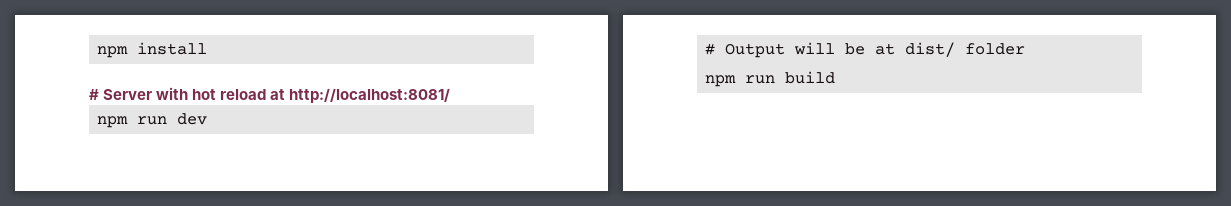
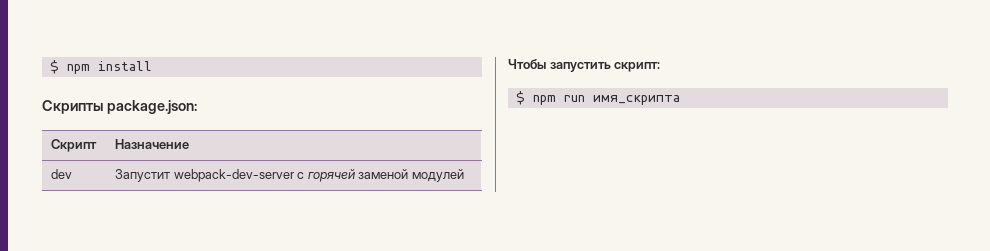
- npm install
+ $ npm install
- # Server with hot reload at http://localhost:8081/
- npm run dev
- # Output will be at dist/ folder
- npm run build
+ Скрипты package.json:
+ Скрипт | Назначение
+ dev | Запустит webpack-dev-server с горячей заменой модулей
+ Чтобы запустить скрипт:
+ $ npm run имя_скрипта

